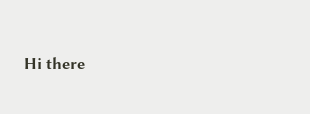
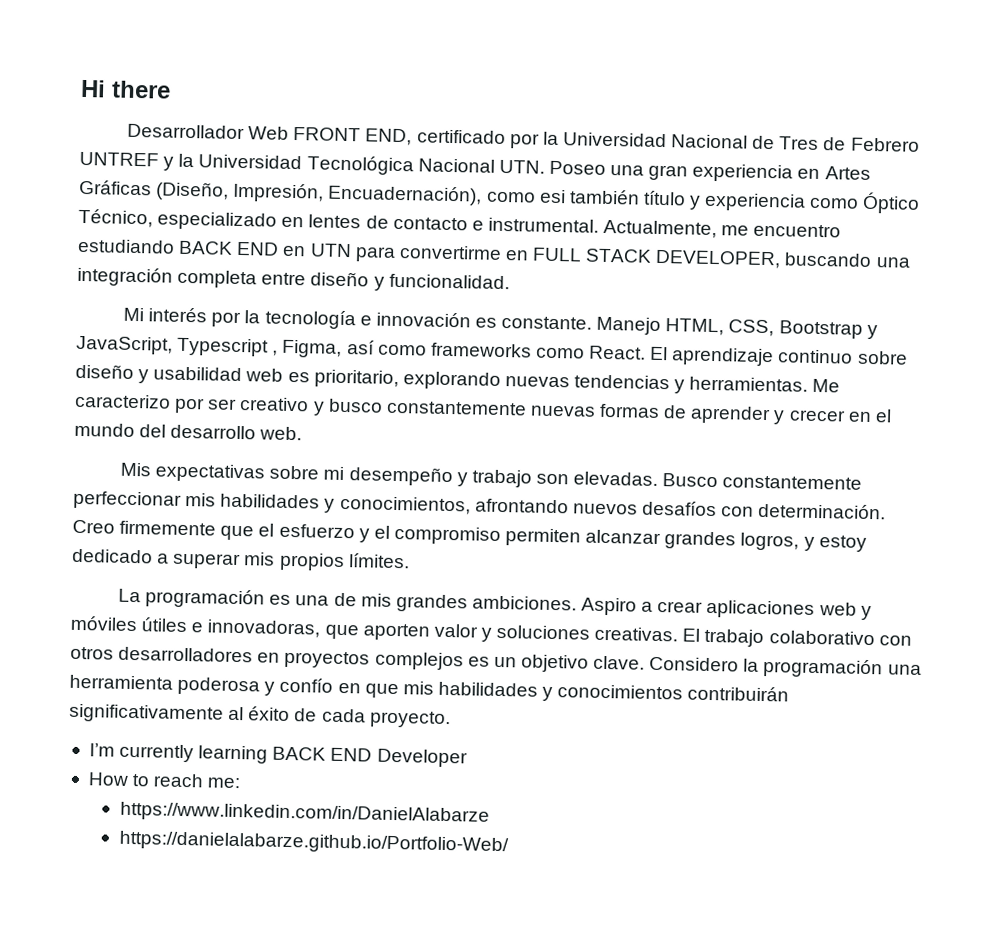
+ Desarrollador Web FRONT END, certificado por la Universidad Nacional de Tres de Febrero UNTREF y la Universidad Tecnológica Nacional UTN. Poseo una gran experiencia en Artes Gráficas (Diseño, Impresión, Encuadernación), como esi también título y experiencia como Óptico Técnico, especializado en lentes de contacto e instrumental. Actualmente, me encuentro estudiando BACK END en UTN para convertirme en FULL STACK DEVELOPER, buscando una integración completa entre diseño y funcionalidad.
+ Mi interés por la tecnología e innovación es constante. Manejo HTML, CSS, Bootstrap y JavaScript, Typescript , Figma, así como frameworks como React. El aprendizaje continuo sobre diseño y usabilidad web es prioritario, explorando nuevas tendencias y herramientas. Me caracterizo por ser creativo y busco constantemente nuevas formas de aprender y crecer en el mundo del desarrollo web.
+ Mis expectativas sobre mi desempeño y trabajo son elevadas. Busco constantemente perfeccionar mis habilidades y conocimientos, afrontando nuevos desafíos con determinación. Creo firmemente que el esfuerzo y el compromiso permiten alcanzar grandes logros, y estoy dedicado a superar mis propios límites.
+ La programación es una de mis grandes ambiciones. Aspiro a crear aplicaciones web y móviles útiles e innovadoras, que aporten valor y soluciones creativas. El trabajo colaborativo con otros desarrolladores en proyectos complejos es un objetivo clave. Considero la programación una herramienta poderosa y confío en que mis habilidades y conocimientos contribuirán significativamente al éxito de cada proyecto.
+ I’m currently learning BACK END Developer
+ How to reach me:
+ https://www.linkedin.com/in/DanielAlabarze
+ https://danielalabarze.github.io/Portfolio-Web/

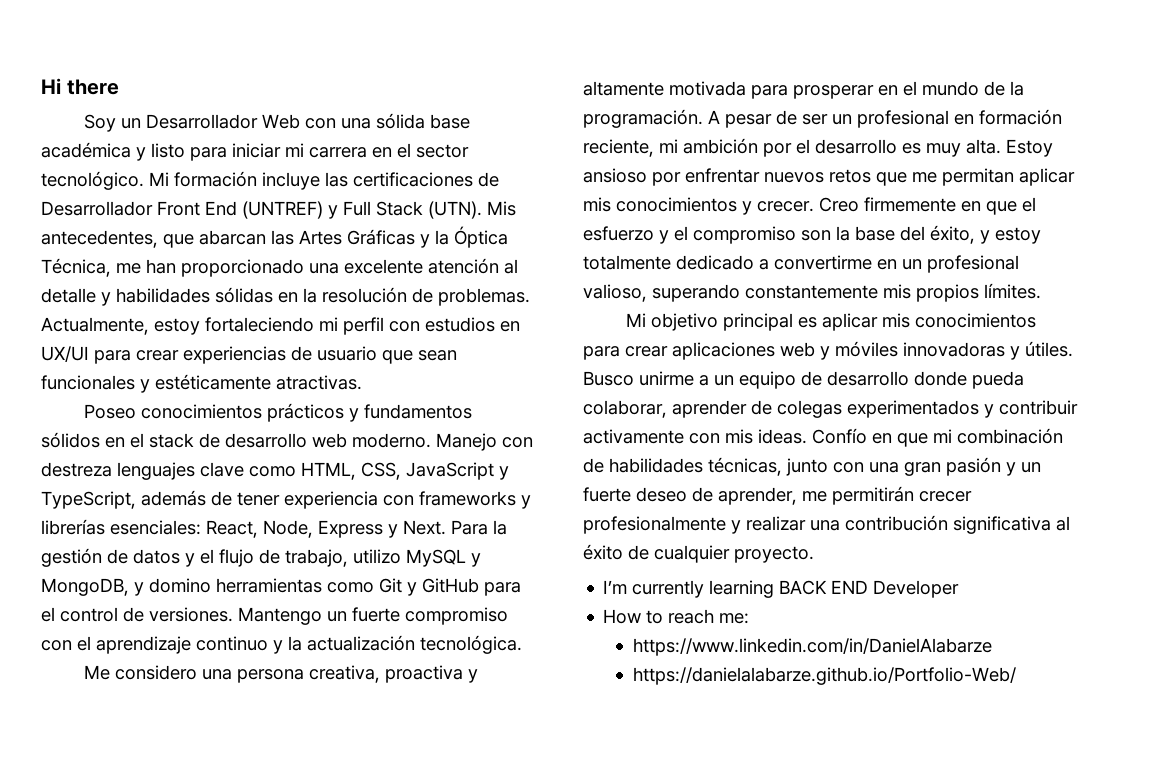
- Desarrollador Web FRONT END, certificado por la Universidad Nacional de Tres de Febrero UNTREF y la Universidad Tecnológica Nacional UTN. Poseo una gran experiencia en Artes Gráficas (Diseño, Impresión, Encuadernación), como esi también título y experiencia como Óptico Técnico, especializado en lentes de contacto e instrumental. Actualmente, me encuentro estudiando BACK END en UTN para convertirme en FULL STACK DEVELOPER, buscando una integración completa entre diseño y funcionalidad.
- Mi interés por la tecnología e innovación es constante. Manejo HTML, CSS, Bootstrap y JavaScript, Typescript , Figma, así como frameworks como React. El aprendizaje continuo sobre diseño y usabilidad web es prioritario, explorando nuevas tendencias y herramientas. Me caracterizo por ser creativo y busco constantemente nuevas formas de aprender y crecer en el mundo del desarrollo web.
- Mis expectativas sobre mi desempeño y trabajo son elevadas. Busco constantemente perfeccionar mis habilidades y conocimientos, afrontando nuevos desafíos con determinación.
+ Soy un Desarrollador Web con una sólida base académica y listo para iniciar mi carrera en el sector tecnológico. Mi formación incluye las certificaciones de Desarrollador Front End (UNTREF) y Full Stack (UTN). Mis antecedentes, que abarcan las Artes Gráficas y la Óptica Técnica, me han proporcionado una excelente atención al detalle y habilidades sólidas en la resolución de problemas. Actualmente, estoy fortaleciendo mi perfil con estudios en UX/UI para crear experiencias de usuario que sean funcionales y estéticamente atractivas.
+ Poseo conocimientos prácticos y fundamentos sólidos en el stack de desarrollo web moderno. Manejo con destreza lenguajes clave como HTML, CSS, JavaScript y TypeScript, además de tener experiencia con frameworks y librerías esenciales: React, Node, Express y Next. Para la gestión de datos y el flujo de trabajo, utilizo MySQL y MongoDB, y domino herramientas como Git y GitHub para el control de versiones. Mantengo un fuerte compromiso con el aprendizaje continuo y la actualización tecnológica.
+ Me considero una persona creativa, proactiva y altamente motivada para prosperar en el mundo de la programación. A pesar de ser un profesional en formación reciente, mi ambición por el desarrollo es muy alta. Estoy ansioso por enfrentar nuevos retos que me permitan aplicar mis conocimientos y crecer.
- Creo firmemente que el esfuerzo y el compromiso permiten alcanzar grandes logros, y estoy dedicado a superar mis propios límites.
- La programación es una de mis grandes ambiciones. Aspiro a crear aplicaciones web y móviles útiles e innovadoras, que aporten valor y soluciones creativas. El trabajo colaborativo con otros desarrolladores en proyectos complejos es un objetivo clave. Considero la programación una herramienta poderosa y confío en que mis habilidades y conocimientos contribuirán significativamente al éxito de cada proyecto.
+ Creo firmemente en que el esfuerzo y el compromiso son la base del éxito, y estoy totalmente dedicado a convertirme en un profesional valioso, superando constantemente mis propios límites.
+ Mi objetivo principal es aplicar mis conocimientos para crear aplicaciones web y móviles innovadoras y útiles. Busco unirme a un equipo de desarrollo donde pueda colaborar, aprender de colegas experimentados y contribuir activamente con mis ideas. Confío en que mi combinación de habilidades técnicas, junto con una gran pasión y un fuerte deseo de aprender, me permitirán crecer profesionalmente y realizar una contribución significativa al éxito de cualquier proyecto.

